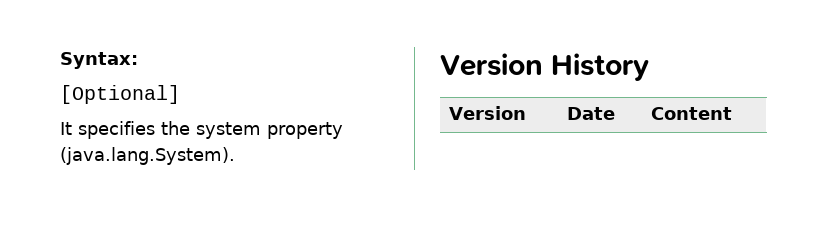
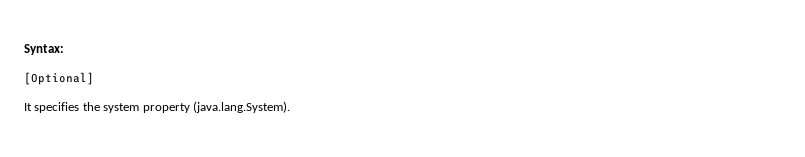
- Version History
- Version | Date | Content

